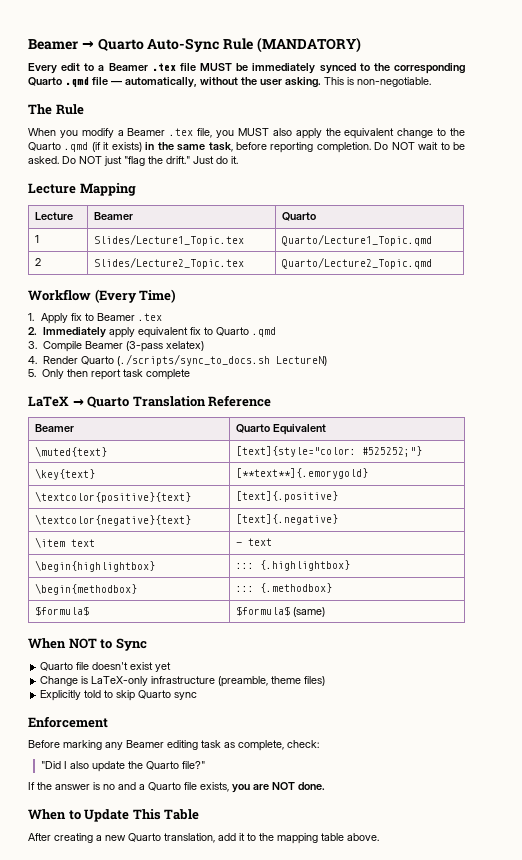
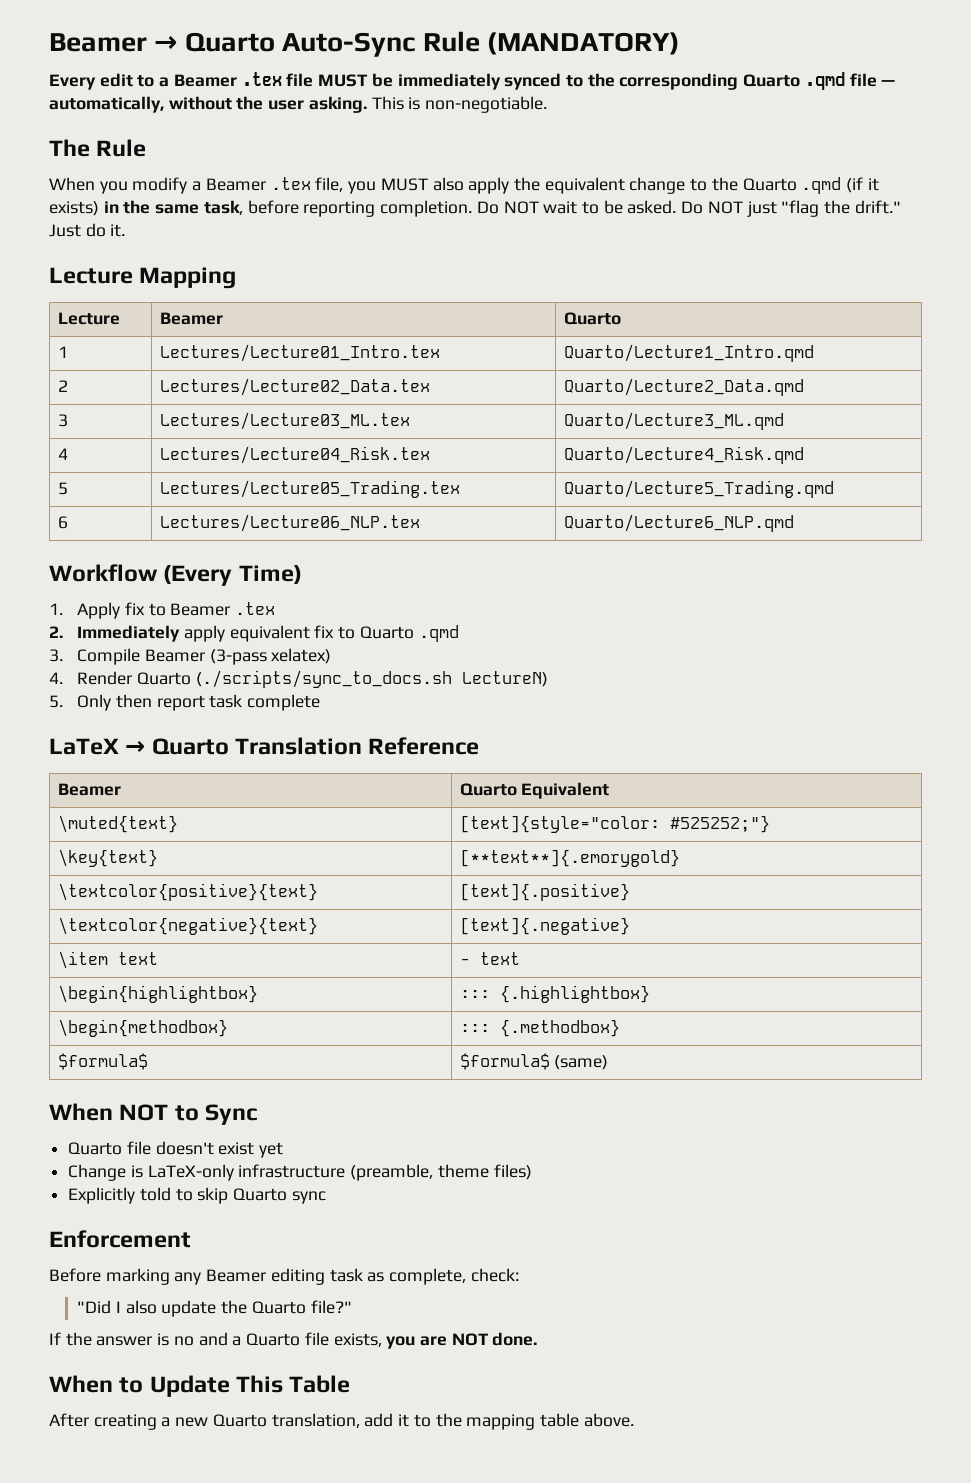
- 1 | Slides/Lecture1_Topic.tex | Quarto/Lecture1_Topic.qmd
+ 1 | Lectures/Lecture01_Intro.tex | Quarto/Lecture1_Intro.qmd
- 2 | Slides/Lecture2_Topic.tex | Quarto/Lecture2_Topic.qmd
+ 2 | Lectures/Lecture02_Data.tex | Quarto/Lecture2_Data.qmd
+ 3 | Lectures/Lecture03_ML.tex | Quarto/Lecture3_ML.qmd
+ 4 | Lectures/Lecture04_Risk.tex | Quarto/Lecture4_Risk.qmd
+ 5 | Lectures/Lecture05_Trading.tex | Quarto/Lecture5_Trading.qmd
+ 6 | Lectures/Lecture06_NLP.tex | Quarto/Lecture6_NLP.qmd

